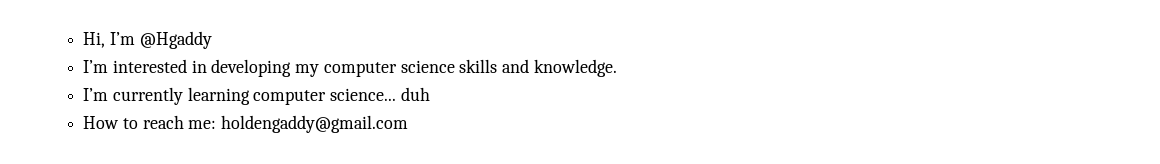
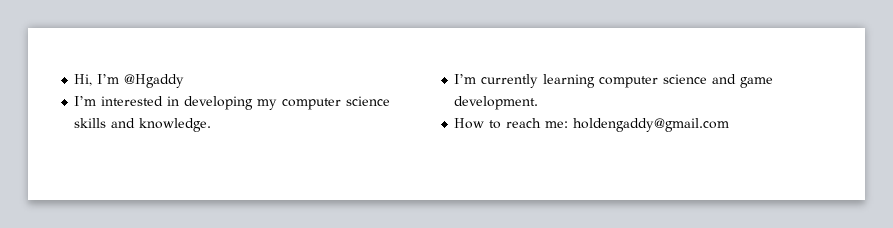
- I’m currently learning computer science... duh
+ I’m currently learning computer science and game development.

